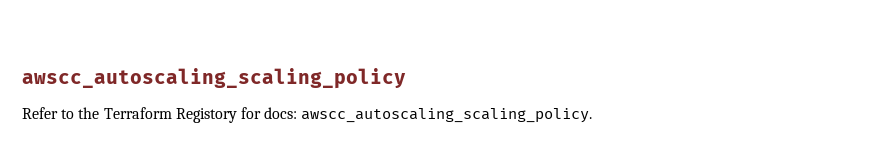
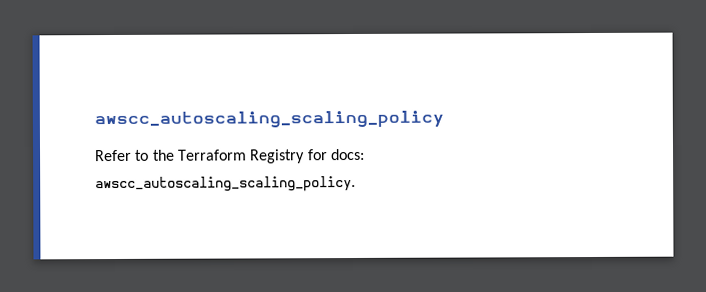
- Refer to the Terraform Registory for docs: awscc_autoscaling_scaling_policy.
+ Refer to the Terraform Registry for docs: awscc_autoscaling_scaling_policy.

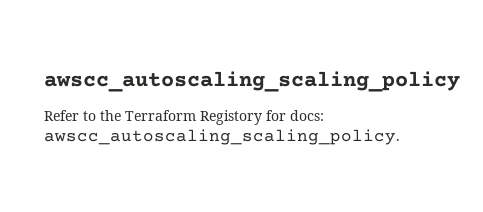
- Refer to the Terraform Registry for docs: awscc_autoscaling_scaling_policy.
+ Refer to the Terraform Registory for docs: awscc_autoscaling_scaling_policy.

